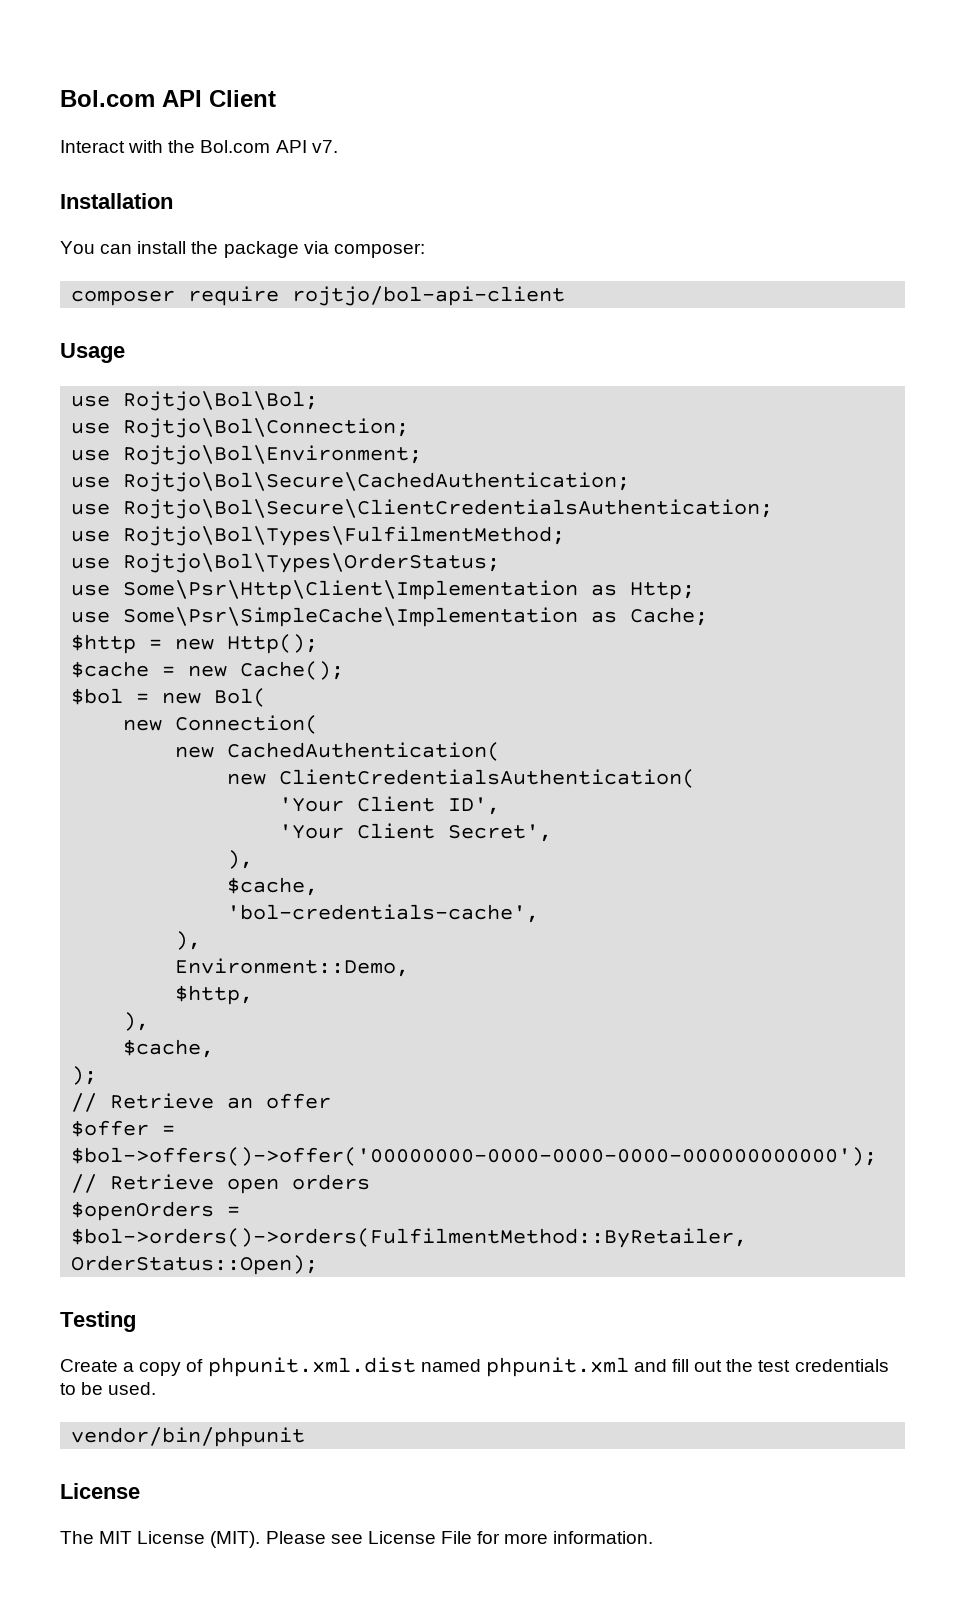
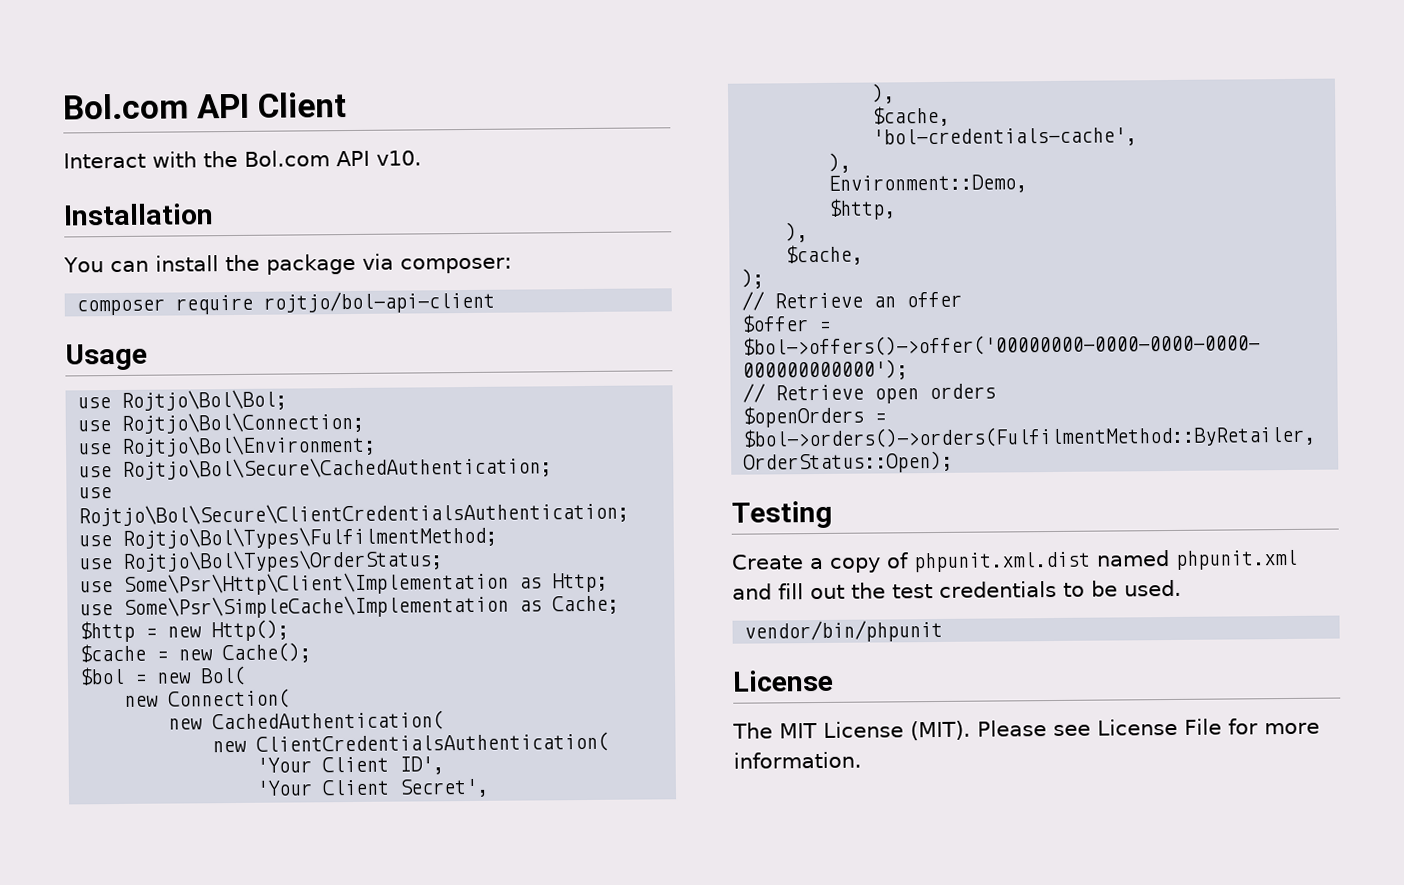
- Interact with the Bol.com API v7.
+ Interact with the Bol.com API v10.

